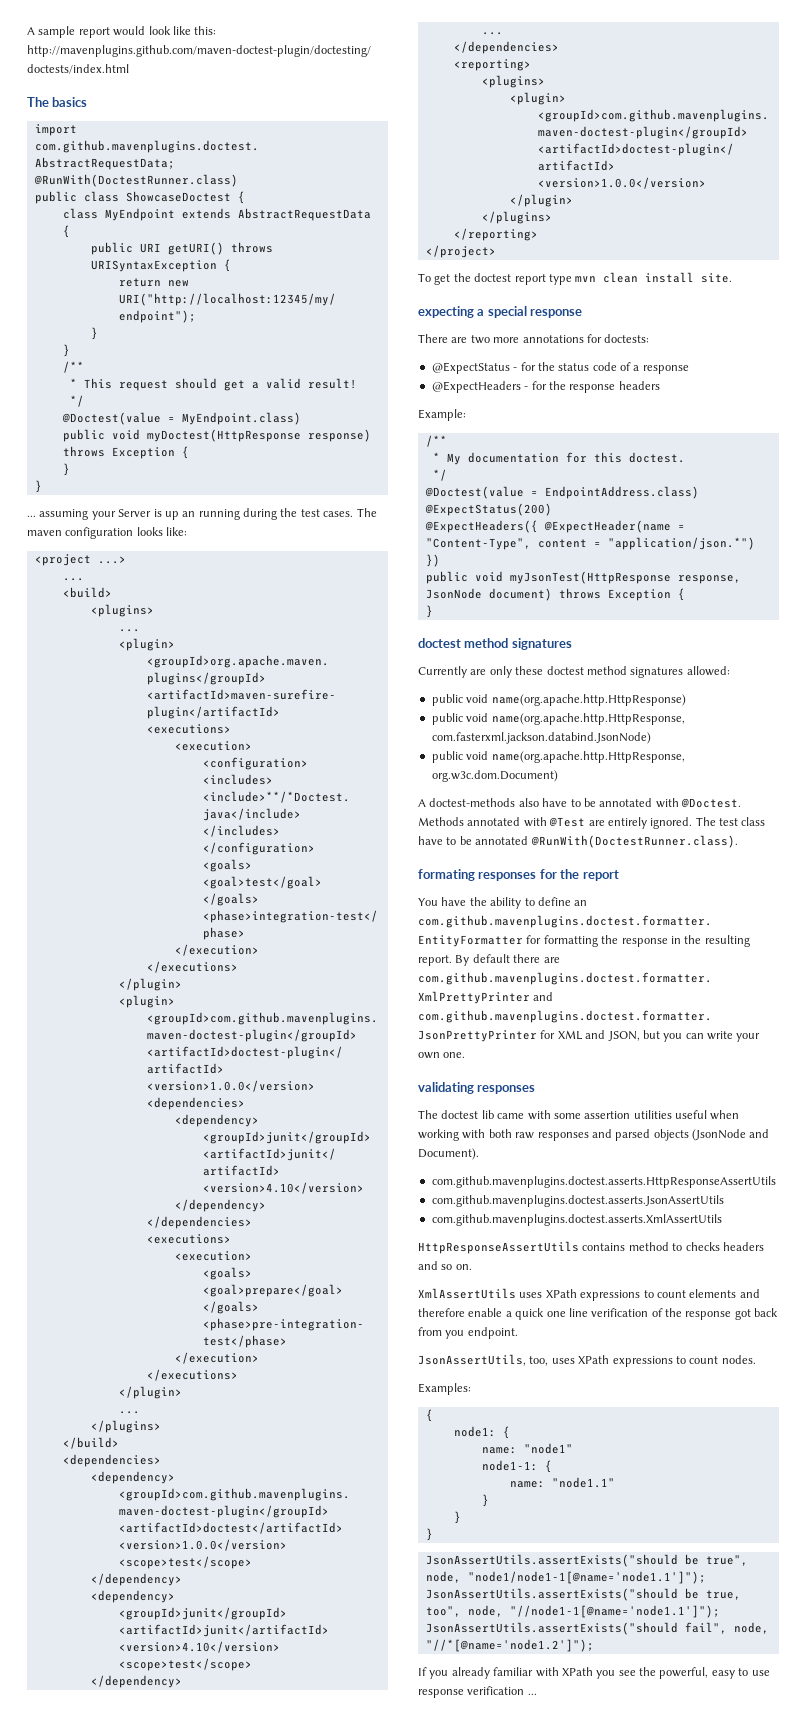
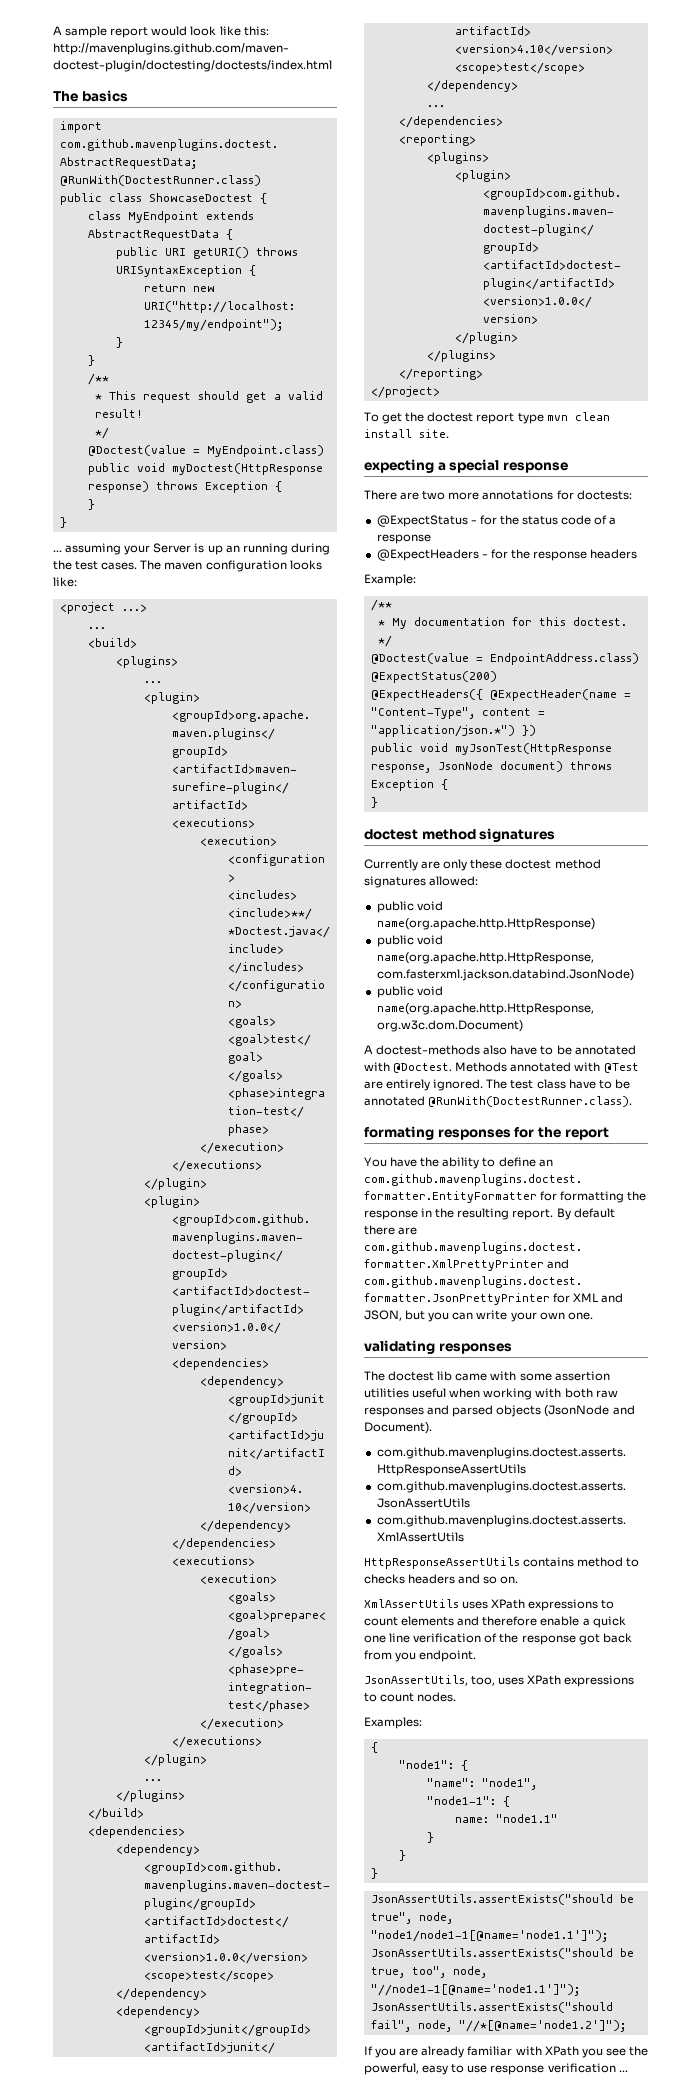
- node1: {
- name: "node1"
- node1-1: {
+ "node1": {
+ "name": "node1",
+ "node1-1": {
- If you already familiar with XPath you see the powerful, easy to use response verification ...
+ If you are already familiar with XPath you see the powerful, easy to use response verification ...

